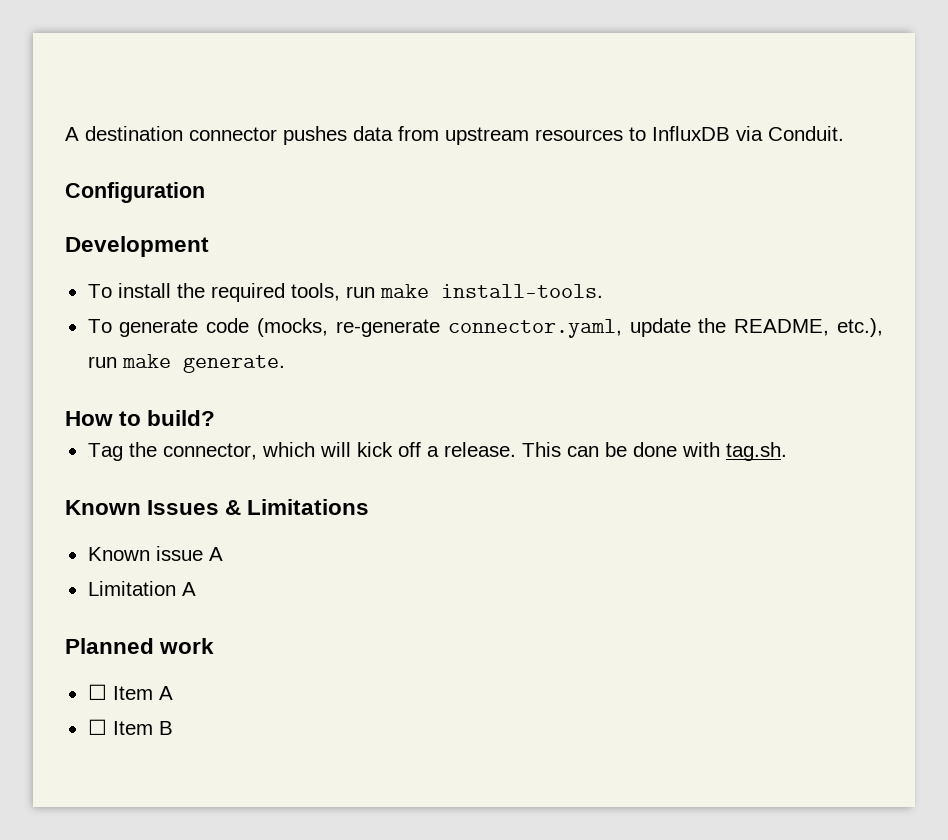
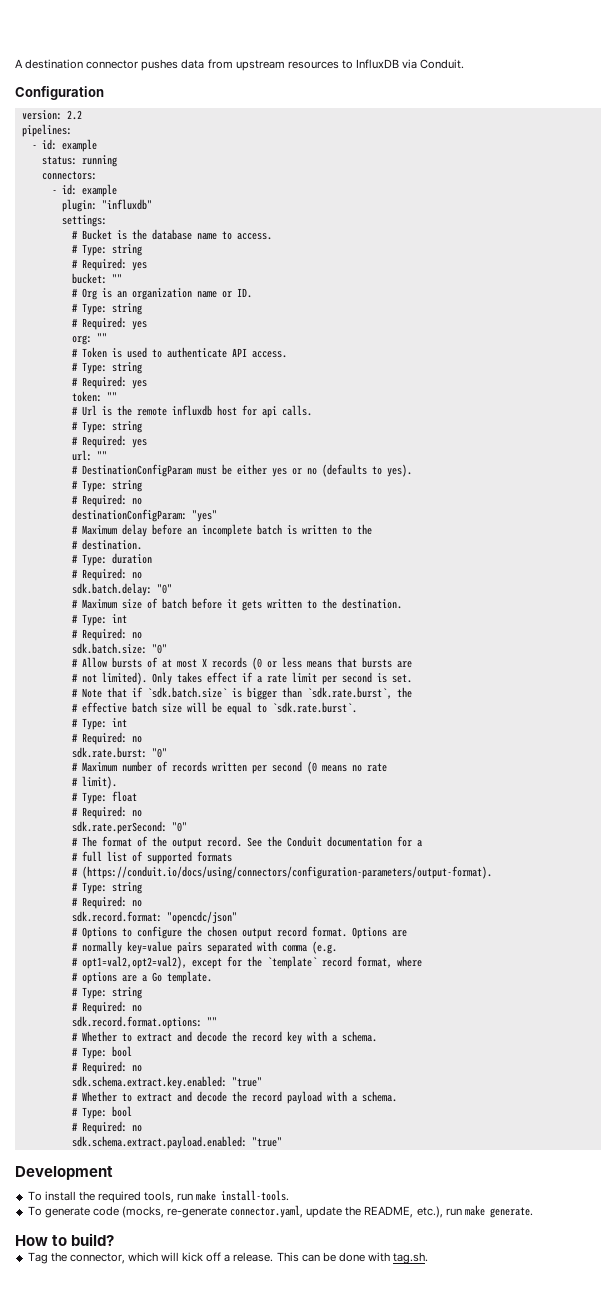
+ version: 2.2
+ pipelines:
+ - id: example
+ status: running
+ connectors:
+ - id: example
+ plugin: "influxdb"
+ settings:
+ # Bucket is the database name to access.
+ # Type: string
+ # Required: yes
+ bucket: ""
+ # Org is an organization name or ID.
+ # Type: string
+ # Required: yes
+ org: ""
+ # Token is used to authenticate API access.
+ # Type: string
+ # Required: yes
+ token: ""
+ # Url is the remote influxdb host for api calls.
+ # Type: string
+ # Required: yes
+ url: ""
+ # DestinationConfigParam must be either yes or no (defaults to yes).
+ # Type: string
+ # Required: no
+ destinationConfigParam: "yes"
+ # Maximum delay before an incomplete batch is written to the
+ # destination.
+ # Type: duration
+ # Required: no
+ sdk.batch.delay: "0"
+ # Maximum size of batch before it gets written to the destination.
+ # Type: int
+ # Required: no
+ sdk.batch.size: "0"
+ # Allow bursts of at most X records (0 or less means that bursts are
+ # not limited). Only takes effect if a rate limit per second is set.
+ # Note that if `sdk.batch.size` is bigger than `sdk.rate.burst`, the
+ # effective batch size will be equal to `sdk.rate.burst`.
+ # Type: int
+ # Required: no
+ sdk.rate.burst: "0"
+ # Maximum number of records written per second (0 means no rate
+ # limit).
+ # Type: float
+ # Required: no
+ sdk.rate.perSecond: "0"
+ # The format of the output record. See the Conduit documentation for a
+ # full list of supported formats
+ # (https://conduit.io/docs/using/connectors/configuration-parameters/output-format).
+ # Type: string
+ # Required: no
+ sdk.record.format: "opencdc/json"
+ # Options to configure the chosen output record format. Options are
+ # normally key=value pairs separated with comma (e.g.
+ # opt1=val2,opt2=val2), except for the `template` record format, where
+ # options are a Go template.
+ # Type: string
+ # Required: no
+ sdk.record.format.options: ""
+ # Whether to extract and decode the record key with a schema.
+ # Type: bool
+ # Required: no
+ sdk.schema.extract.key.enabled: "true"
+ # Whether to extract and decode the record payload with a schema.
+ # Type: bool
+ # Required: no
+ sdk.schema.extract.payload.enabled: "true"
- Known Issues & Limitations
- Known issue A
- Limitation A
- Planned work
- ☐ Item A
- ☐ Item B

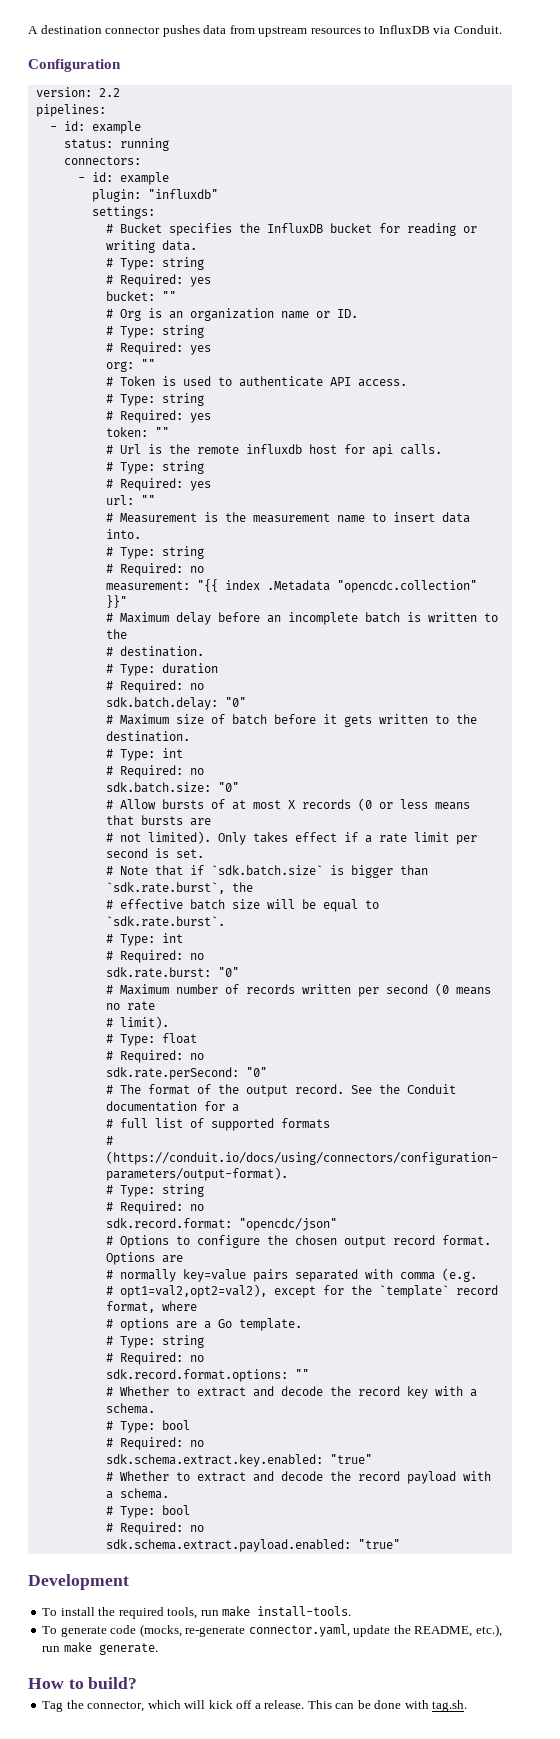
- # Bucket is the database name to access.
+ # Bucket specifies the InfluxDB bucket for reading or writing data.
- # DestinationConfigParam must be either yes or no (defaults to yes).
+ # Measurement is the measurement name to insert data into.
  # Type: string
  # Required: no
- destinationConfigParam: "yes"
+ measurement: "{{ index .Metadata "opencdc.collection" }}"

